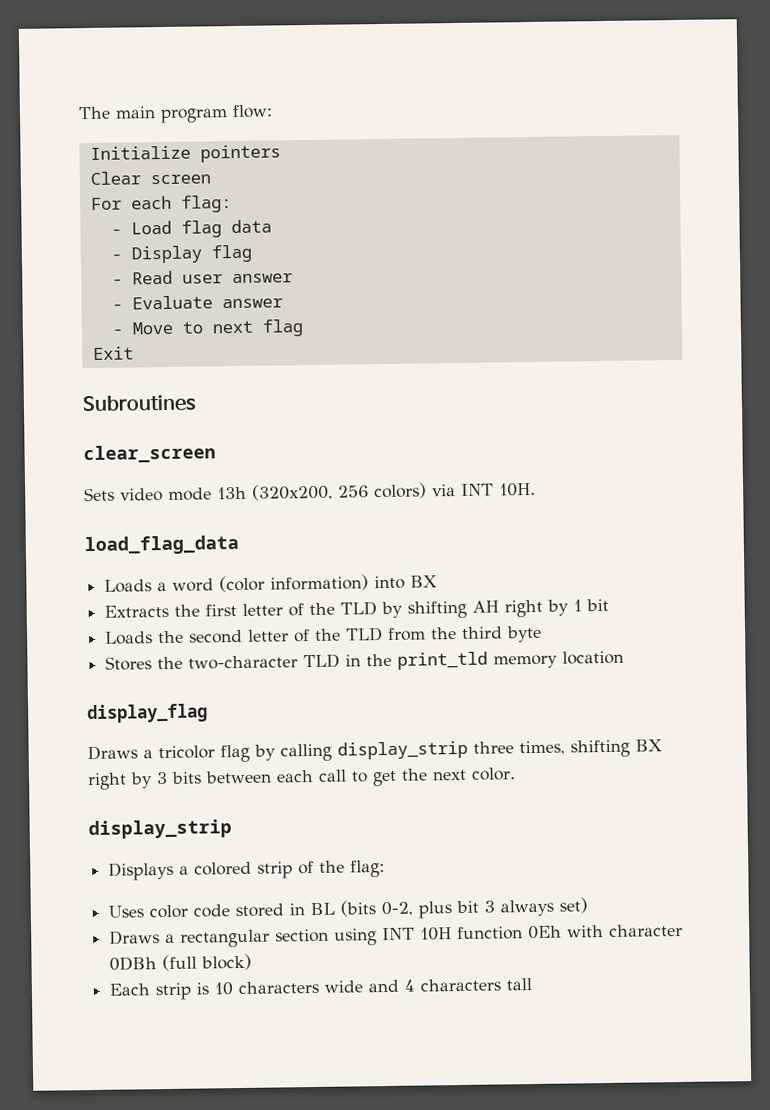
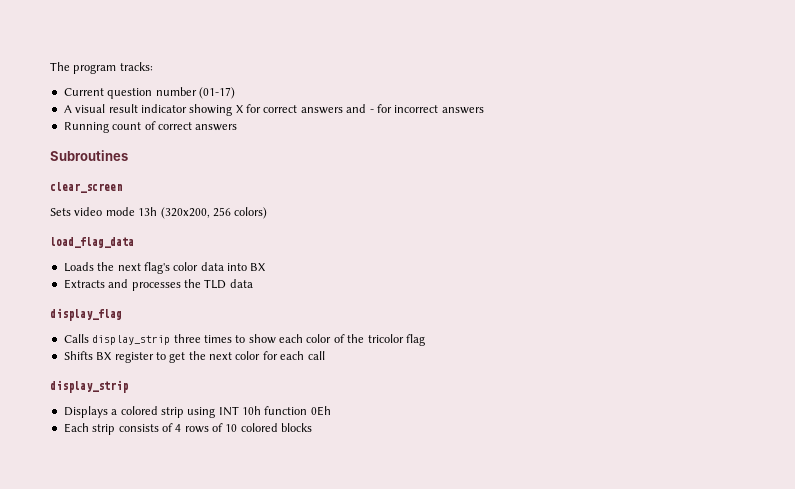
- The main program flow:
- Initialize pointers
- Clear screen
- For each flag:
- - Load flag data
- - Display flag
- - Read user answer
- - Evaluate answer
- - Move to next flag
- Exit
+ The program tracks:
+ Current question number (01-17)
+ A visual result indicator showing X for correct answers and - for incorrect answers
+ Running count of correct answers
- Sets video mode 13h (320x200, 256 colors) via INT 10H.
+ Sets video mode 13h (320x200, 256 colors)
- Loads a word (color information) into BX
- Extracts the first letter of the TLD by shifting AH right by 1 bit
- Loads the second letter of the TLD from the third byte
- Stores the two-character TLD in the print_tld memory location
+ Loads the next flag's color data into BX
+ Extracts and processes the TLD data
  display_flag
- Draws a tricolor flag by calling display_strip three times, shifting BX right by 3 bits between each call to get the next color.
+ Calls display_strip three times to show each color of the tricolor flag
+ Shifts BX register to get the next color for each call
- Displays a colored strip of the flag:
- Uses color code stored in BL (bits 0-2, plus bit 3 always set)
- Draws a rectangular section using INT 10H function 0Eh with character 0DBh (full block)
- Each strip is 10 characters wide and 4 characters tall
+ Displays a colored strip using INT 10h function 0Eh
+ Each strip consists of 4 rows of 10 colored blocks

